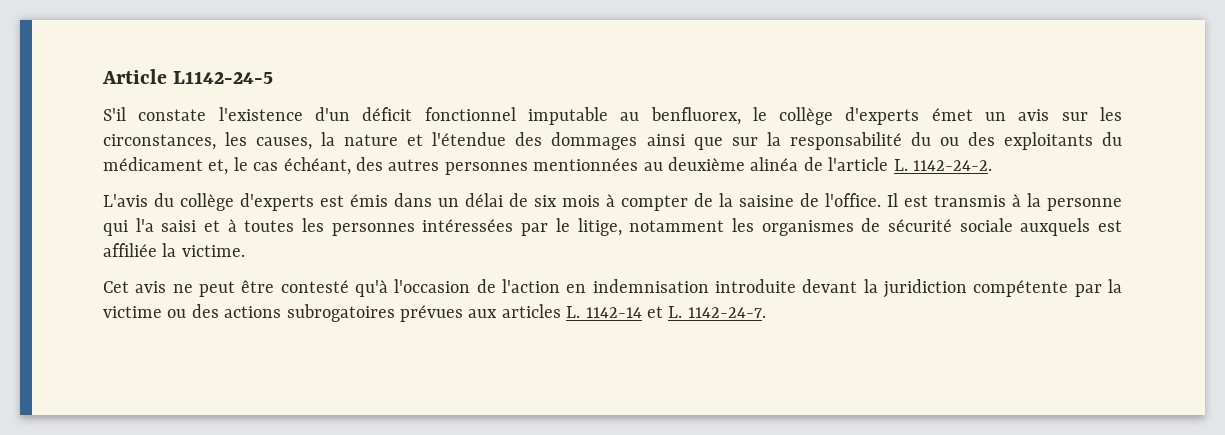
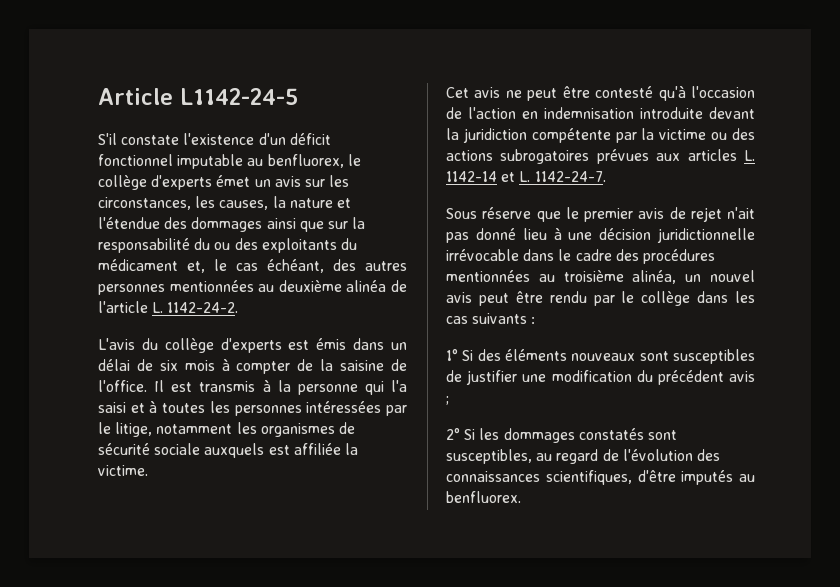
+ Sous réserve que le premier avis de rejet n'ait pas donné lieu à une décision juridictionnelle irrévocable dans le cadre des procédures mentionnées au troisième alinéa, un nouvel avis peut être rendu par le collège dans les cas suivants :
+ 1° Si des éléments nouveaux sont susceptibles de justifier une modification du précédent avis ;
+ 2° Si les dommages constatés sont susceptibles, au regard de l'évolution des connaissances scientifiques, d'être imputés au benfluorex.

